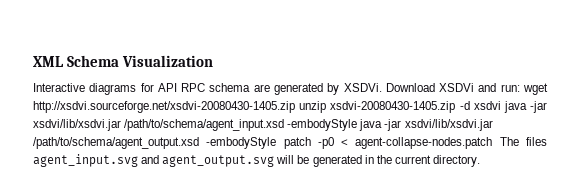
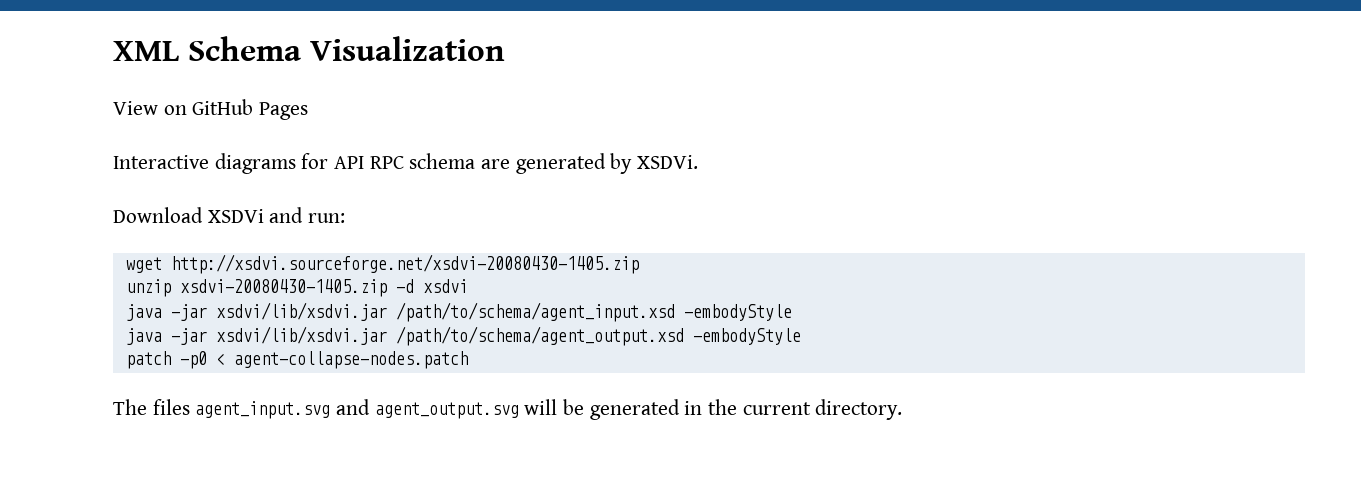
+ View on GitHub Pages
- Interactive diagrams for API RPC schema are generated by XSDVi. Download XSDVi and run: wget http://xsdvi.sourceforge.net/xsdvi-20080430-1405.zip unzip xsdvi-20080430-1405.zip -d xsdvi java -jar xsdvi/lib/xsdvi.jar /path/to/schema/agent_input.xsd -embodyStyle java -jar xsdvi/lib/xsdvi.jar /path/to/schema/agent_output.xsd -embodyStyle patch -p0 < agent-collapse-nodes.patch The files agent_input.svg and agent_output.svg will be generated in the current directory.
+ Interactive diagrams for API RPC schema are generated by XSDVi.
+ Download XSDVi and run:
+ wget http://xsdvi.sourceforge.net/xsdvi-20080430-1405.zip
+ unzip xsdvi-20080430-1405.zip -d xsdvi
+ java -jar xsdvi/lib/xsdvi.jar /path/to/schema/agent_input.xsd -embodyStyle
+ java -jar xsdvi/lib/xsdvi.jar /path/to/schema/agent_output.xsd -embodyStyle
+ patch -p0 < agent-collapse-nodes.patch
+ The files agent_input.svg and agent_output.svg will be generated in the current directory.

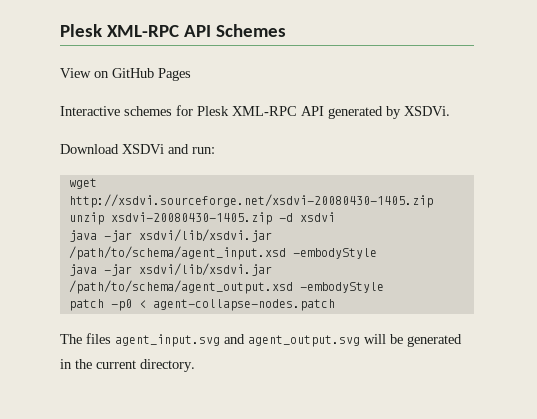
- XML Schema Visualization
+ Plesk XML-RPC API Schemes
- Interactive diagrams for API RPC schema are generated by XSDVi.
+ Interactive schemes for Plesk XML-RPC API generated by XSDVi.

